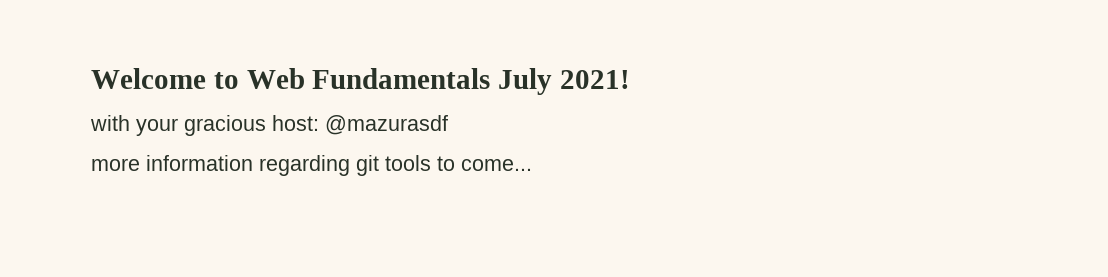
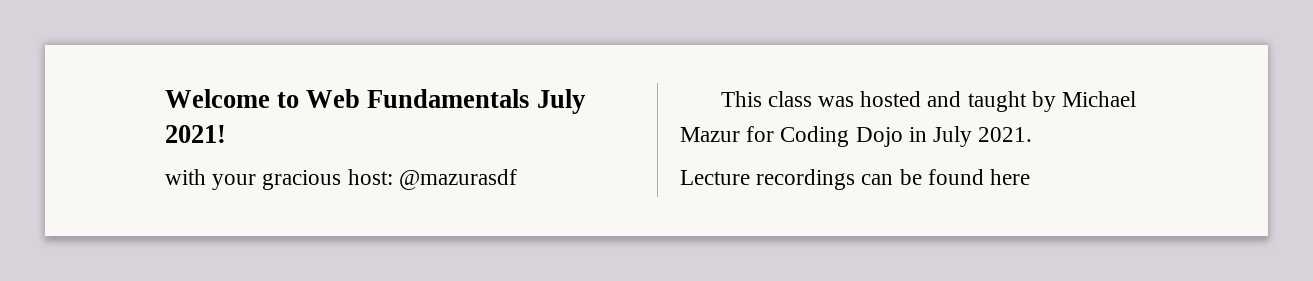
- more information regarding git tools to come...
+ This class was hosted and taught by Michael Mazur for Coding Dojo in July 2021.
+ Lecture recordings can be found here

